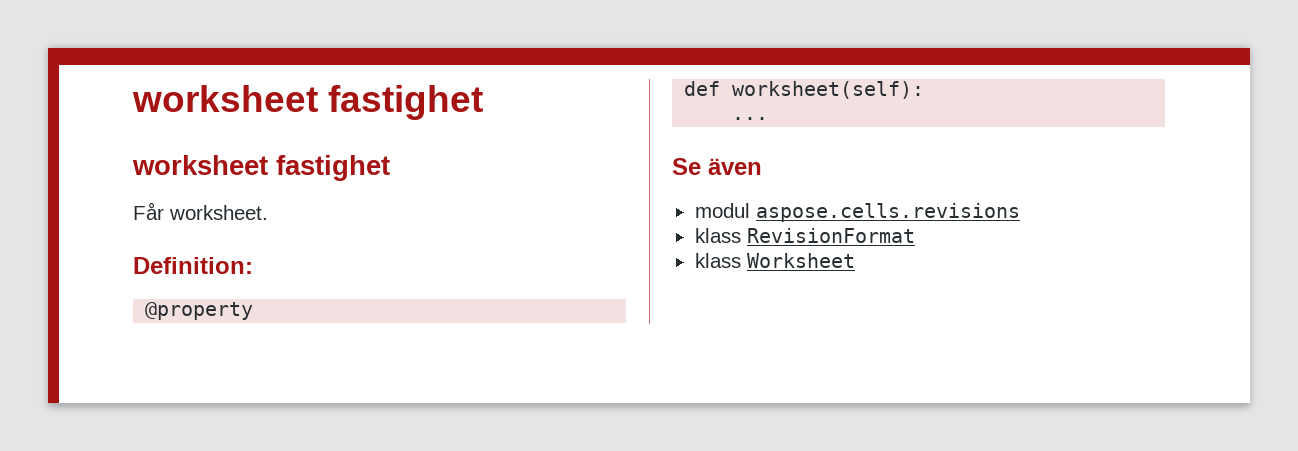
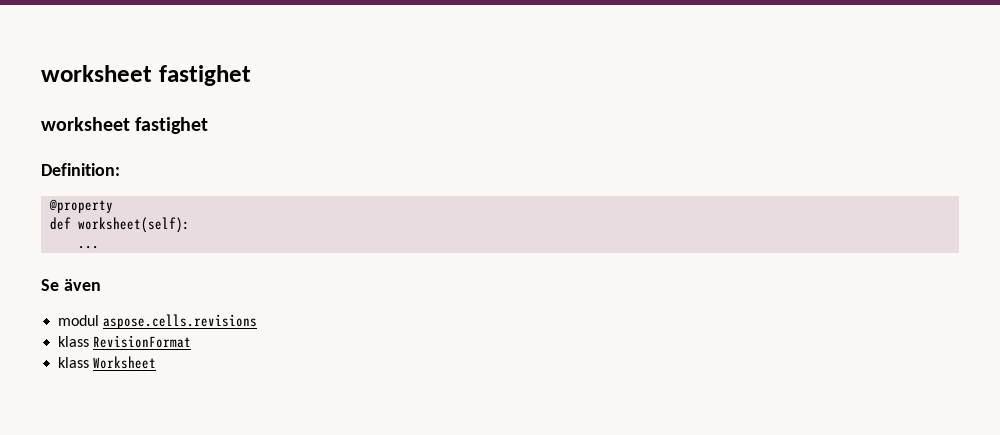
- Får worksheet.

